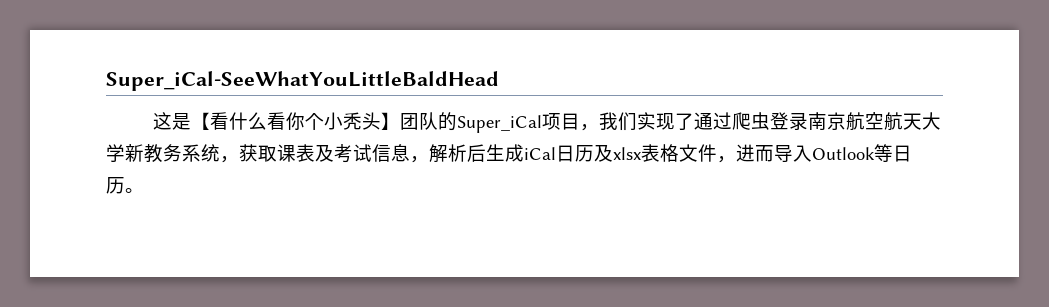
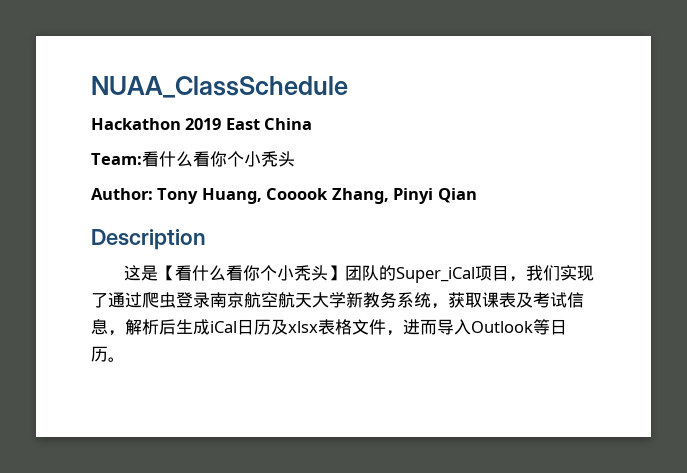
- Super_iCal-SeeWhatYouLittleBaldHead
+ NUAA_ClassSchedule
+ Hackathon 2019 East China
+ Team:看什么看你个小秃头
+ Author: Tony Huang, Cooook Zhang, Pinyi Qian
+ Description

